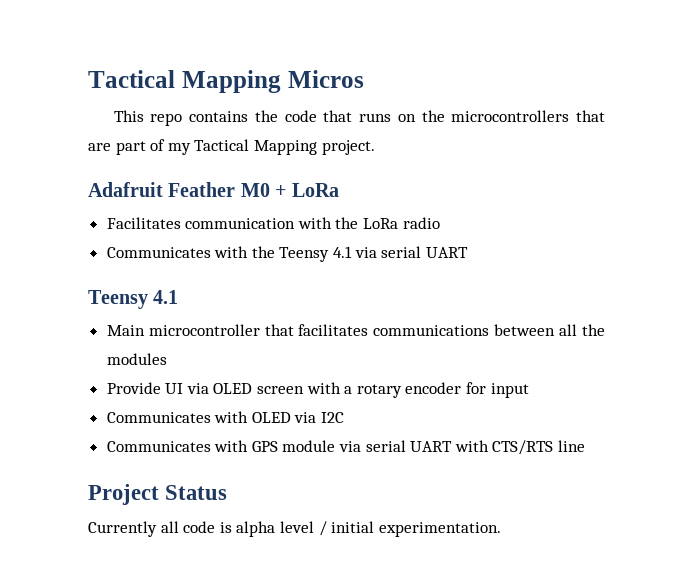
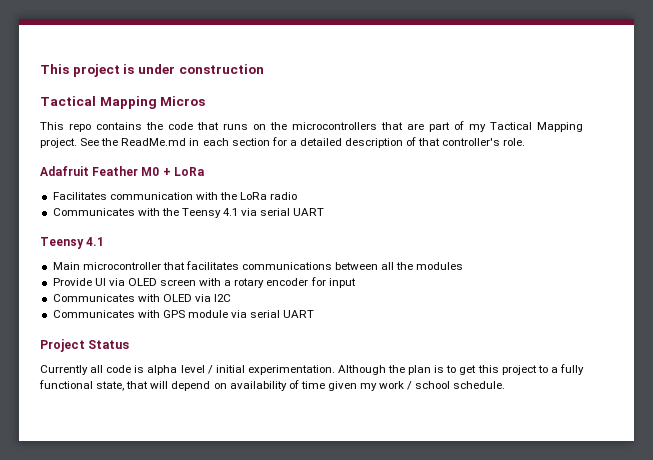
+ This project is under construction
+ See the ReadMe.md in each section for a detailed description of that controller's role.
- Communicates with GPS module via serial UART with CTS/RTS line
+ Communicates with GPS module via serial UART
+ Although the plan is to get this project to a fully functional state, that will depend on availability of time given my work / school schedule.

